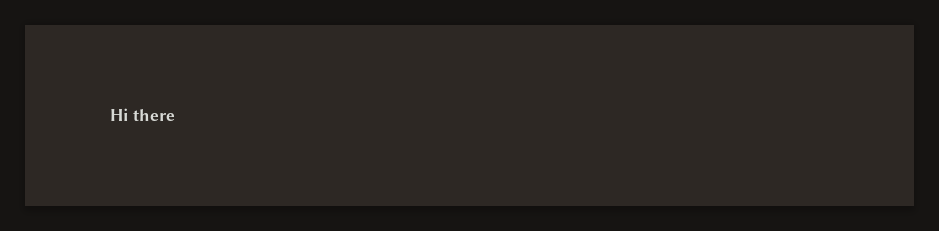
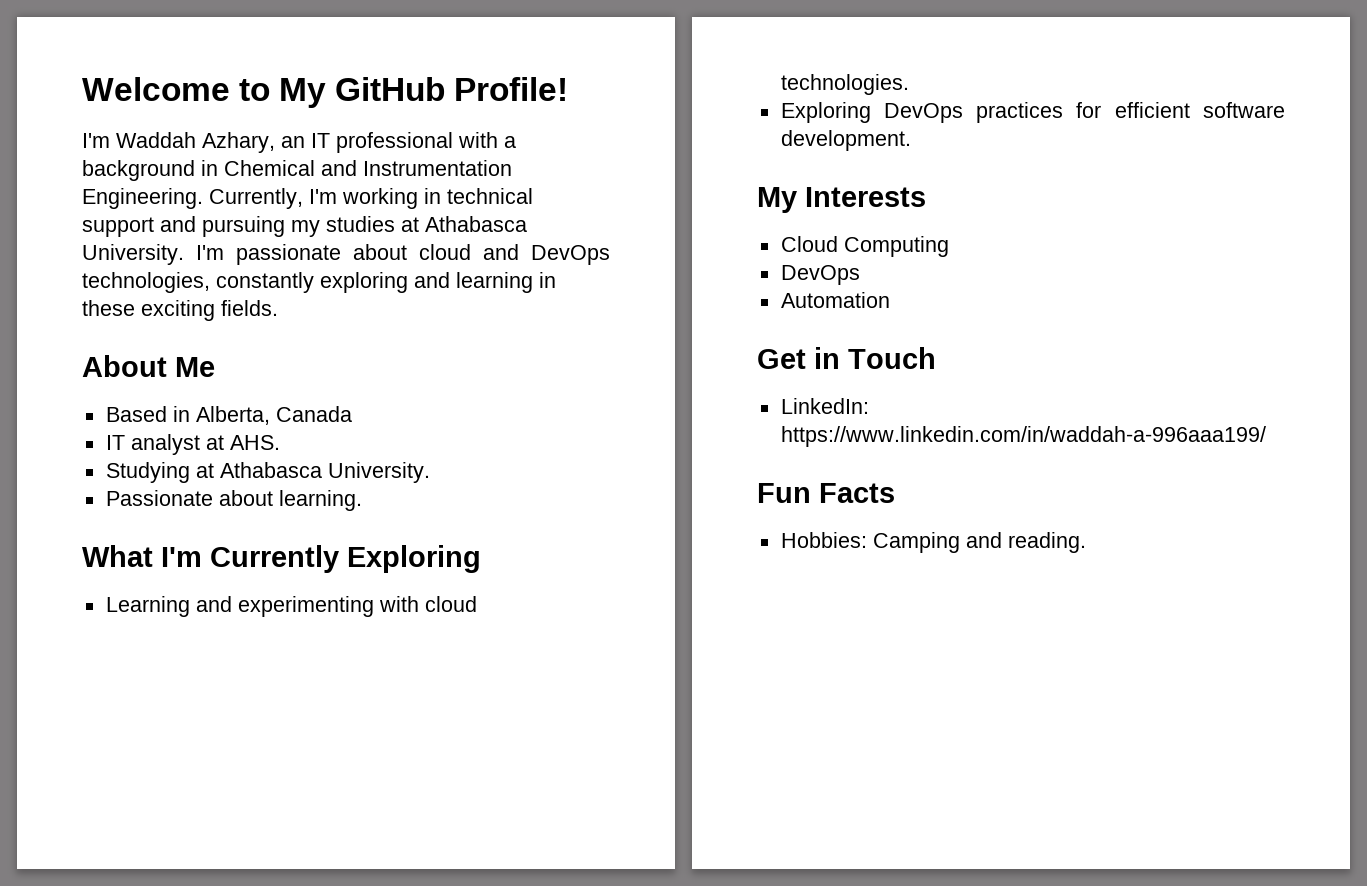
- Hi there
+ Welcome to My GitHub Profile!
+ I'm Waddah Azhary, an IT professional with a background in Chemical and Instrumentation Engineering. Currently, I'm working in technical support and pursuing my studies at Athabasca University. I'm passionate about cloud and DevOps technologies, constantly exploring and learning in these exciting fields.
+ About Me
+ Based in Alberta, Canada
+ IT analyst at AHS.
+ Studying at Athabasca University.
+ Passionate about learning.
+ What I'm Currently Exploring
+ Learning and experimenting with cloud technologies.
+ Exploring DevOps practices for efficient software development.
+ My Interests
+ Cloud Computing
+ DevOps
+ Automation
+ Get in Touch
+ LinkedIn: https://www.linkedin.com/in/waddah-a-996aaa199/
+ Fun Facts
+ Hobbies: Camping and reading.

